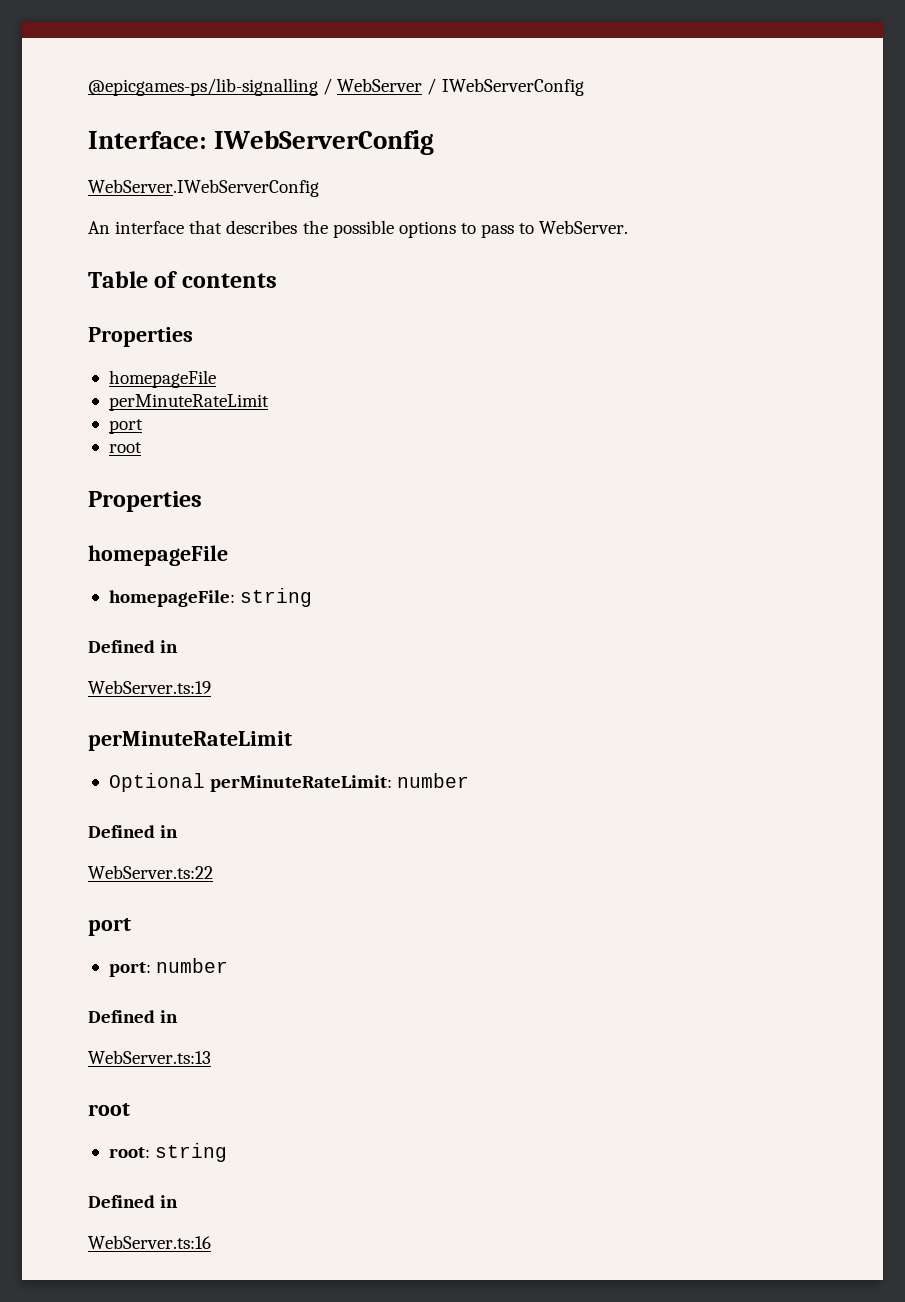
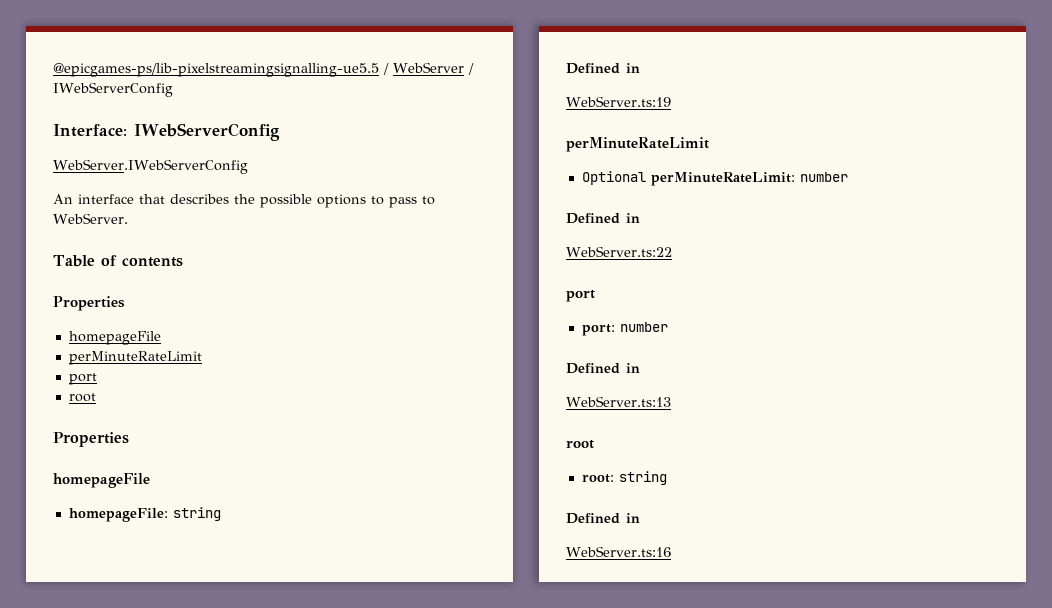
- @epicgames-ps/lib-signalling / WebServer / IWebServerConfig
+ @epicgames-ps/lib-pixelstreamingsignalling-ue5.5 / WebServer / IWebServerConfig

